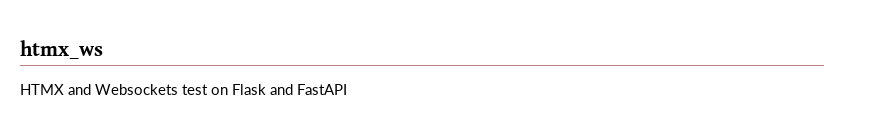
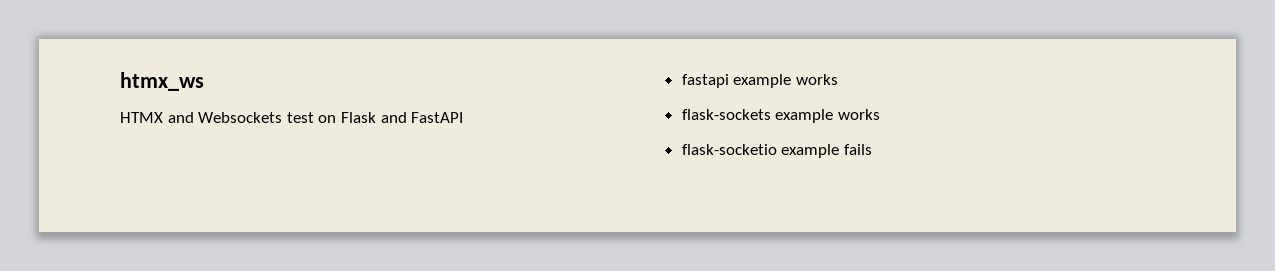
+ fastapi example works
+ flask-sockets example works
+ flask-socketio example fails

